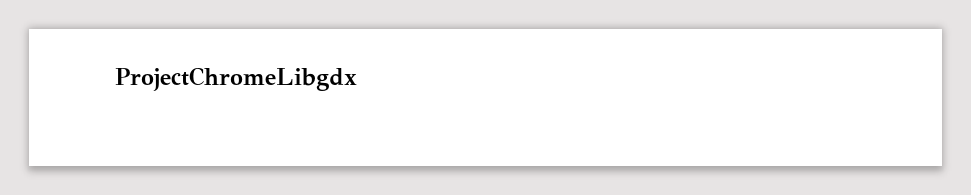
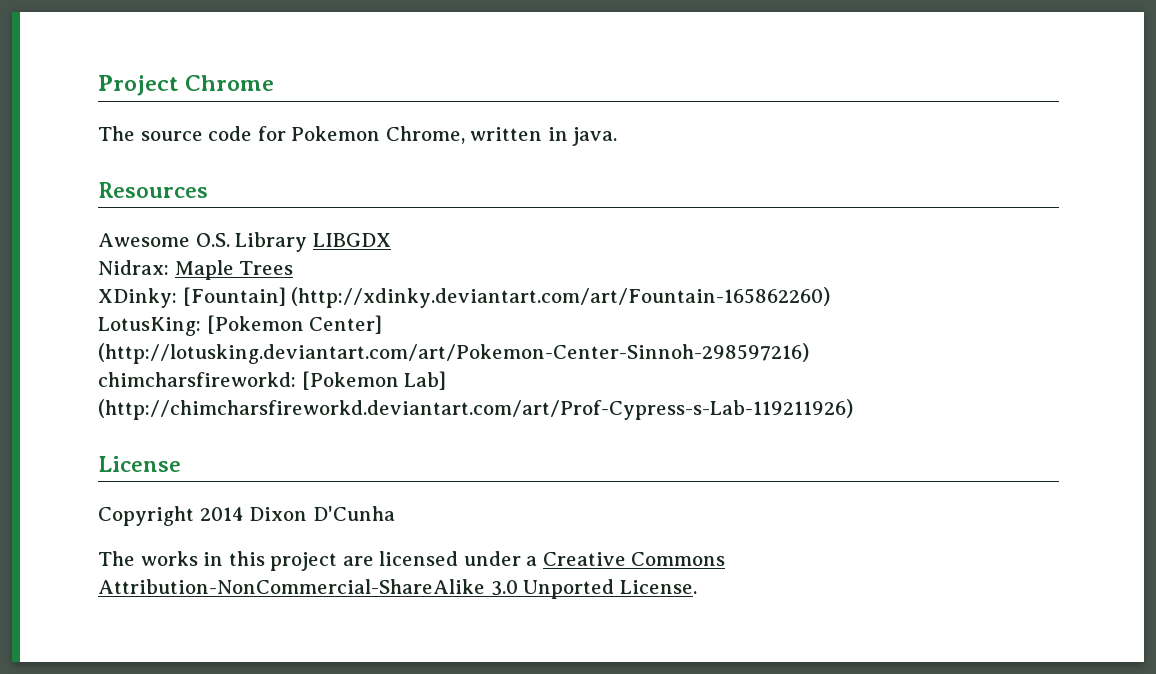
- ProjectChromeLibgdx
+ Project Chrome
+ The source code for Pokemon Chrome, written in java.
+ Resources
+ Awesome O.S. Library LIBGDX
+ Nidrax: Maple Trees
+ XDinky: [Fountain] (http://xdinky.deviantart.com/art/Fountain-165862260)
+ LotusKing: [Pokemon Center] (http://lotusking.deviantart.com/art/Pokemon-Center-Sinnoh-298597216)
+ chimcharsfireworkd: [Pokemon Lab] (http://chimcharsfireworkd.deviantart.com/art/Prof-Cypress-s-Lab-119211926)
+ License
+ Copyright 2014 Dixon D'Cunha
+ The works in this project are licensed under a Creative Commons Attribution-NonCommercial-ShareAlike 3.0 Unported License.

